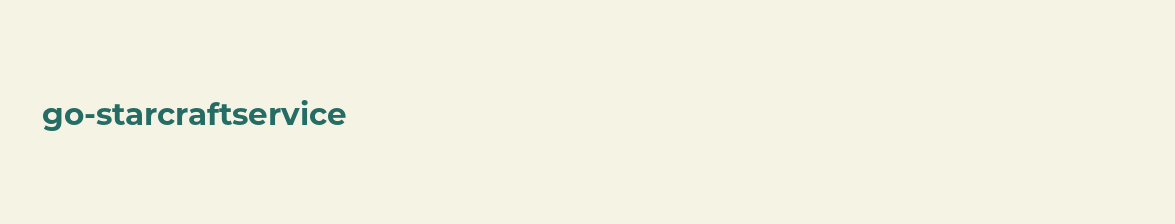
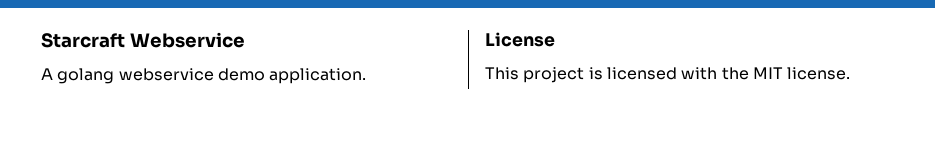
- go-starcraftservice
+ Starcraft Webservice
+ A golang webservice demo application.
+ License
+ This project is licensed with the MIT license.

